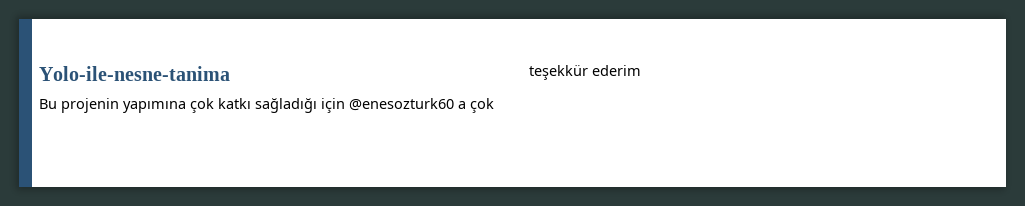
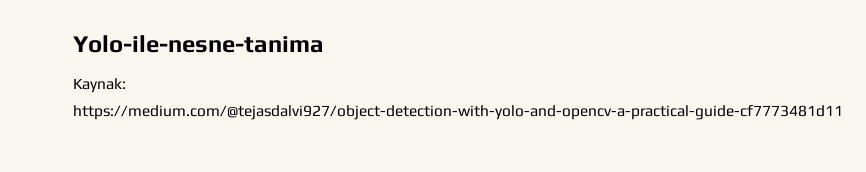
- Bu projenin yapımına çok katkı sağladığı için @enesozturk60 a çok teşekkür ederim
+ Kaynak: https://medium.com/@tejasdalvi927/object-detection-with-yolo-and-opencv-a-practical-guide-cf7773481d11

